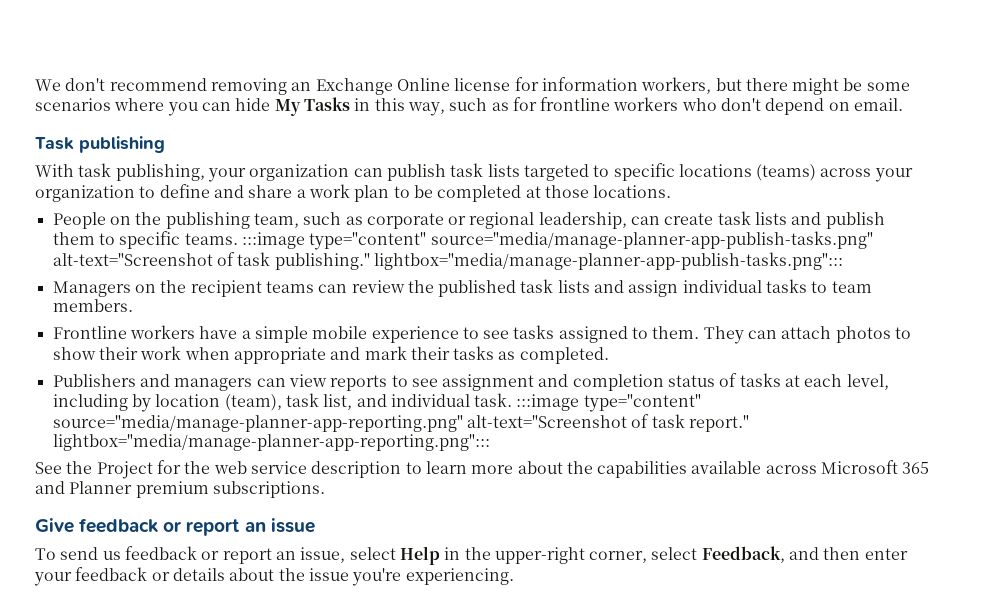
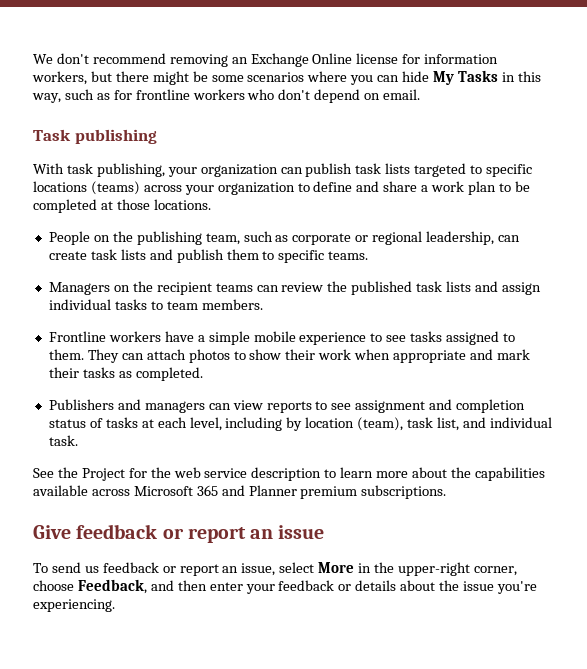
- People on the publishing team, such as corporate or regional leadership, can create task lists and publish them to specific teams. :::image type="content" source="media/manage-planner-app-publish-tasks.png" alt-text="Screenshot of task publishing." lightbox="media/manage-planner-app-publish-tasks.png":::
+ People on the publishing team, such as corporate or regional leadership, can create task lists and publish them to specific teams.
- Publishers and managers can view reports to see assignment and completion status of tasks at each level, including by location (team), task list, and individual task. :::image type="content" source="media/manage-planner-app-reporting.png" alt-text="Screenshot of task report." lightbox="media/manage-planner-app-reporting.png":::
+ Publishers and managers can view reports to see assignment and completion status of tasks at each level, including by location (team), task list, and individual task.
- To send us feedback or report an issue, select Help in the upper-right corner, select Feedback, and then enter your feedback or details about the issue you're experiencing.
+ To send us feedback or report an issue, select More in the upper-right corner, choose Feedback, and then enter your feedback or details about the issue you're experiencing.

